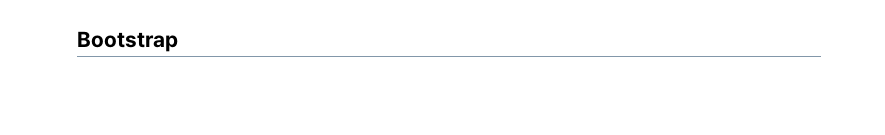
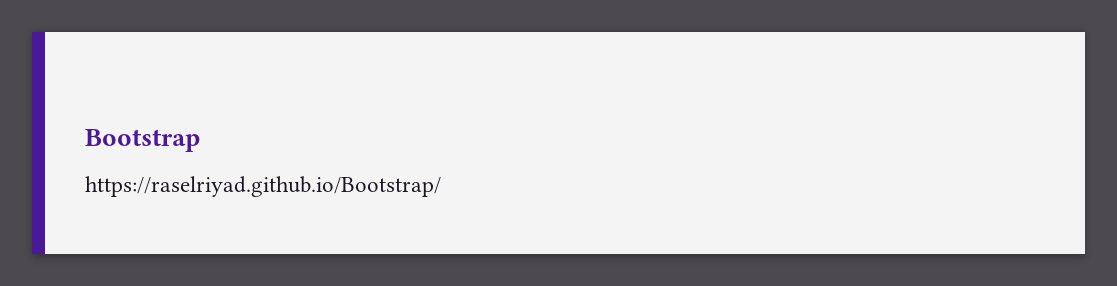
+ https://raselriyad.github.io/Bootstrap/

